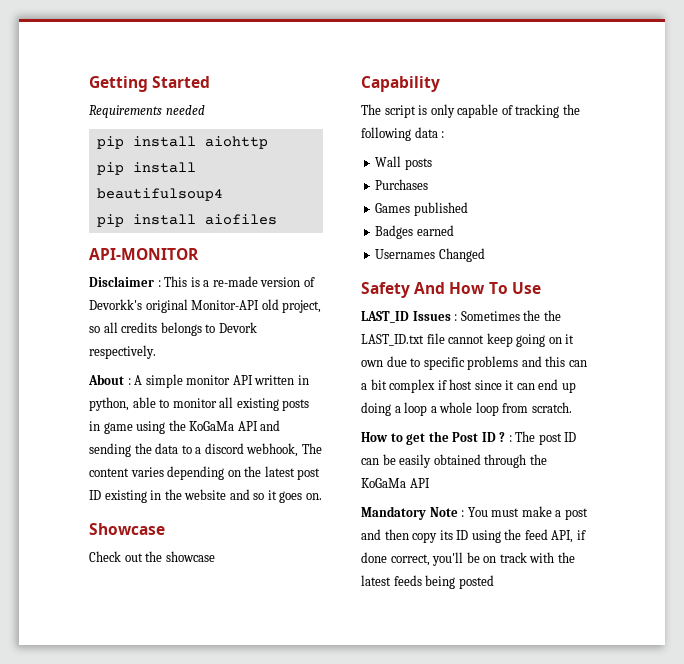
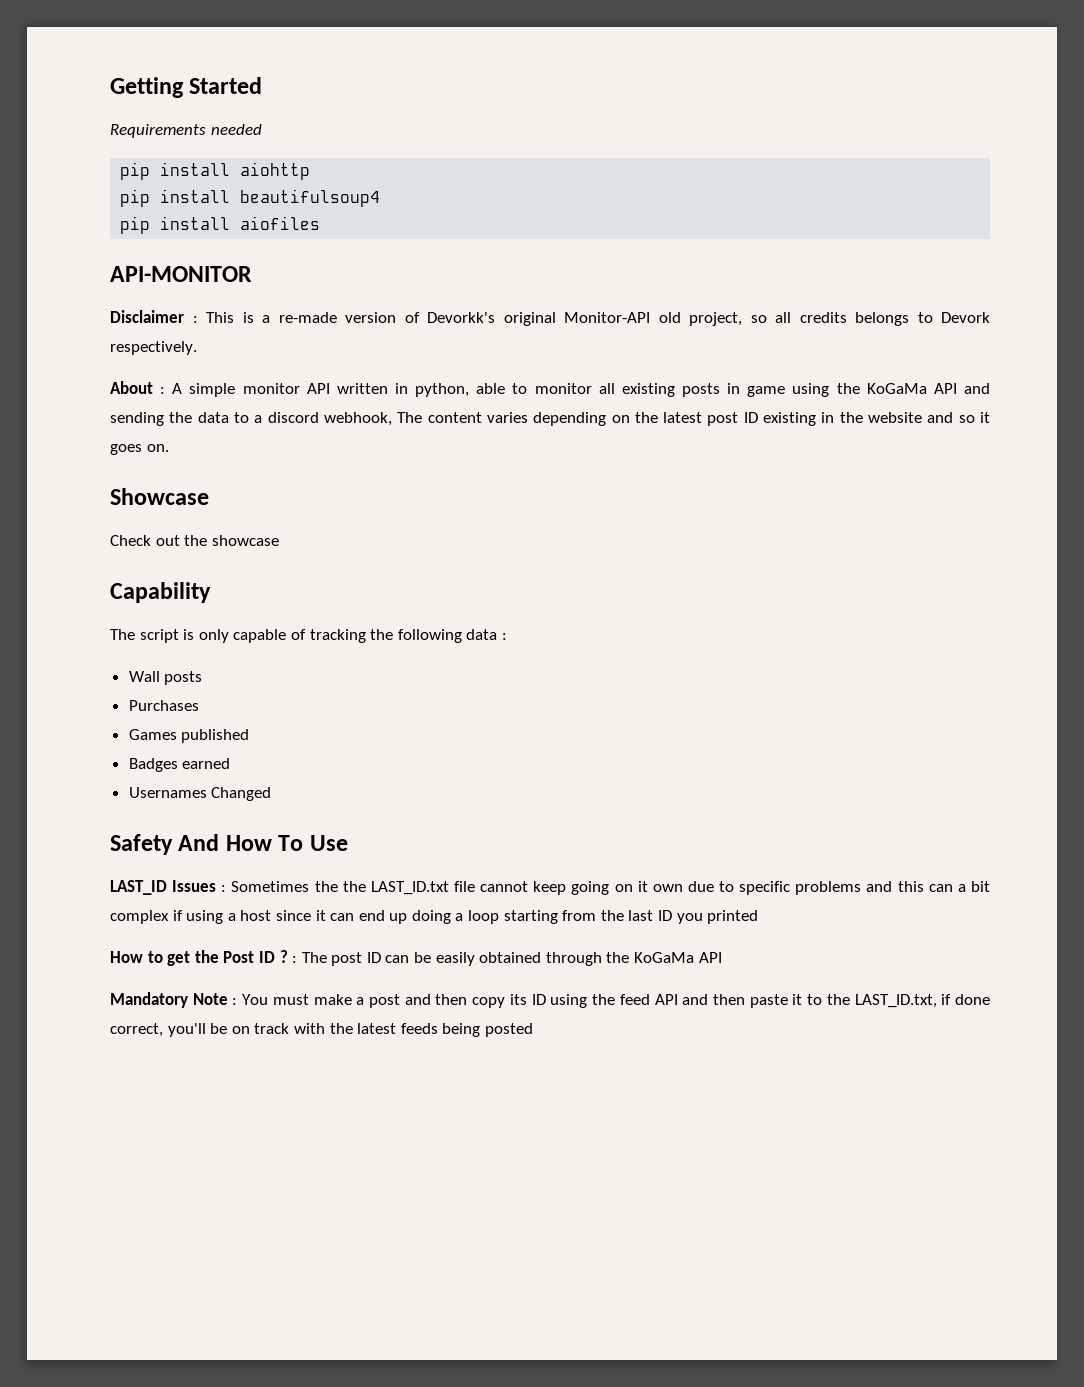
- LAST_ID Issues : Sometimes the the LAST_ID.txt file cannot keep going on it own due to specific problems and this can a bit complex if host since it can end up doing a loop a whole loop from scratch.
+ LAST_ID Issues : Sometimes the the LAST_ID.txt file cannot keep going on it own due to specific problems and this can a bit complex if using a host since it can end up doing a loop starting from the last ID you printed
- Mandatory Note : You must make a post and then copy its ID using the feed API, if done correct, you'll be on track with the latest feeds being posted
+ Mandatory Note : You must make a post and then copy its ID using the feed API and then paste it to the LAST_ID.txt, if done correct, you'll be on track with the latest feeds being posted

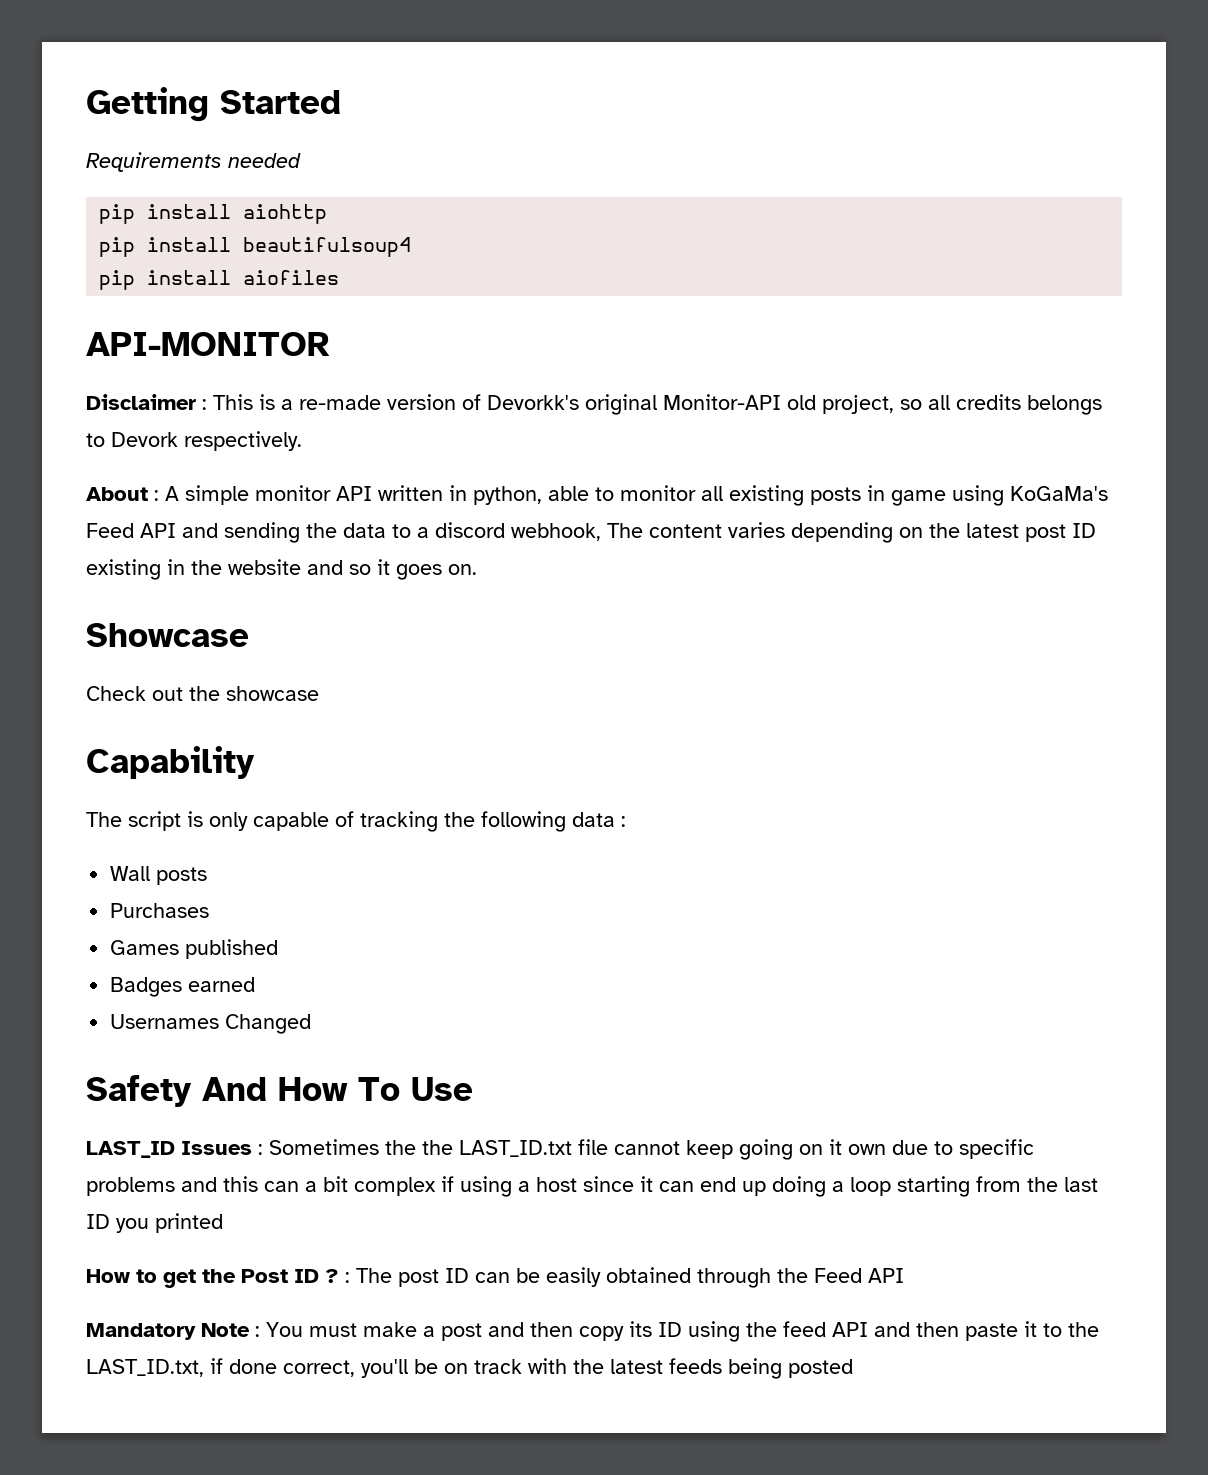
- About : A simple monitor API written in python, able to monitor all existing posts in game using the KoGaMa API and sending the data to a discord webhook, The content varies depending on the latest post ID existing in the website and so it goes on.
+ About : A simple monitor API written in python, able to monitor all existing posts in game using KoGaMa's Feed API and sending the data to a discord webhook, The content varies depending on the latest post ID existing in the website and so it goes on.
- How to get the Post ID ? : The post ID can be easily obtained through the KoGaMa API
+ How to get the Post ID ? : The post ID can be easily obtained through the Feed API

